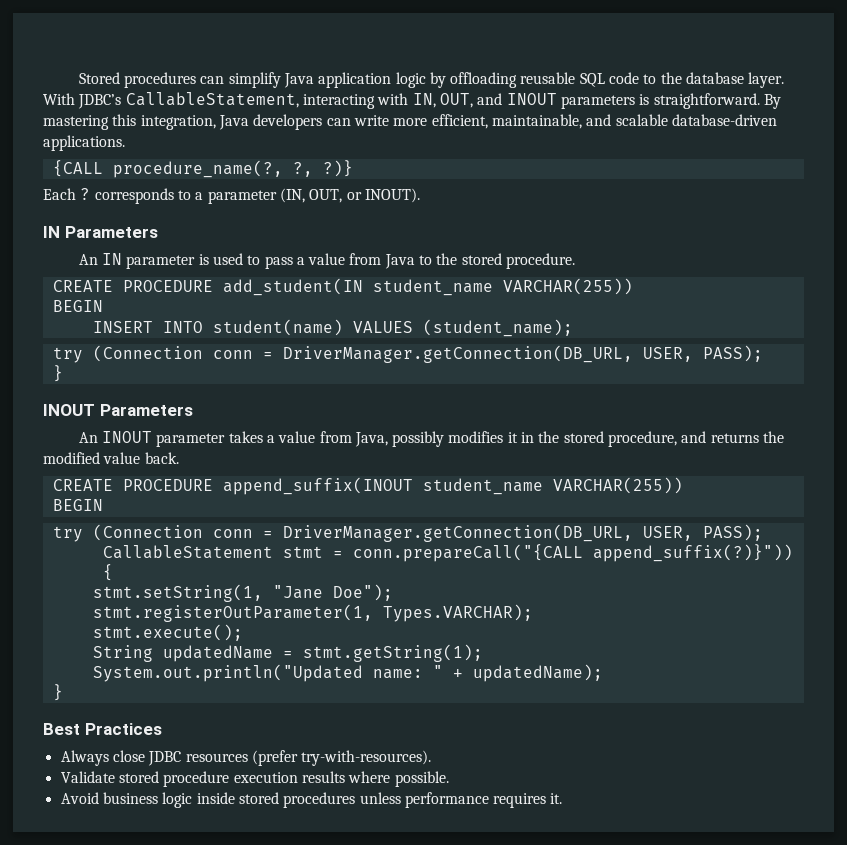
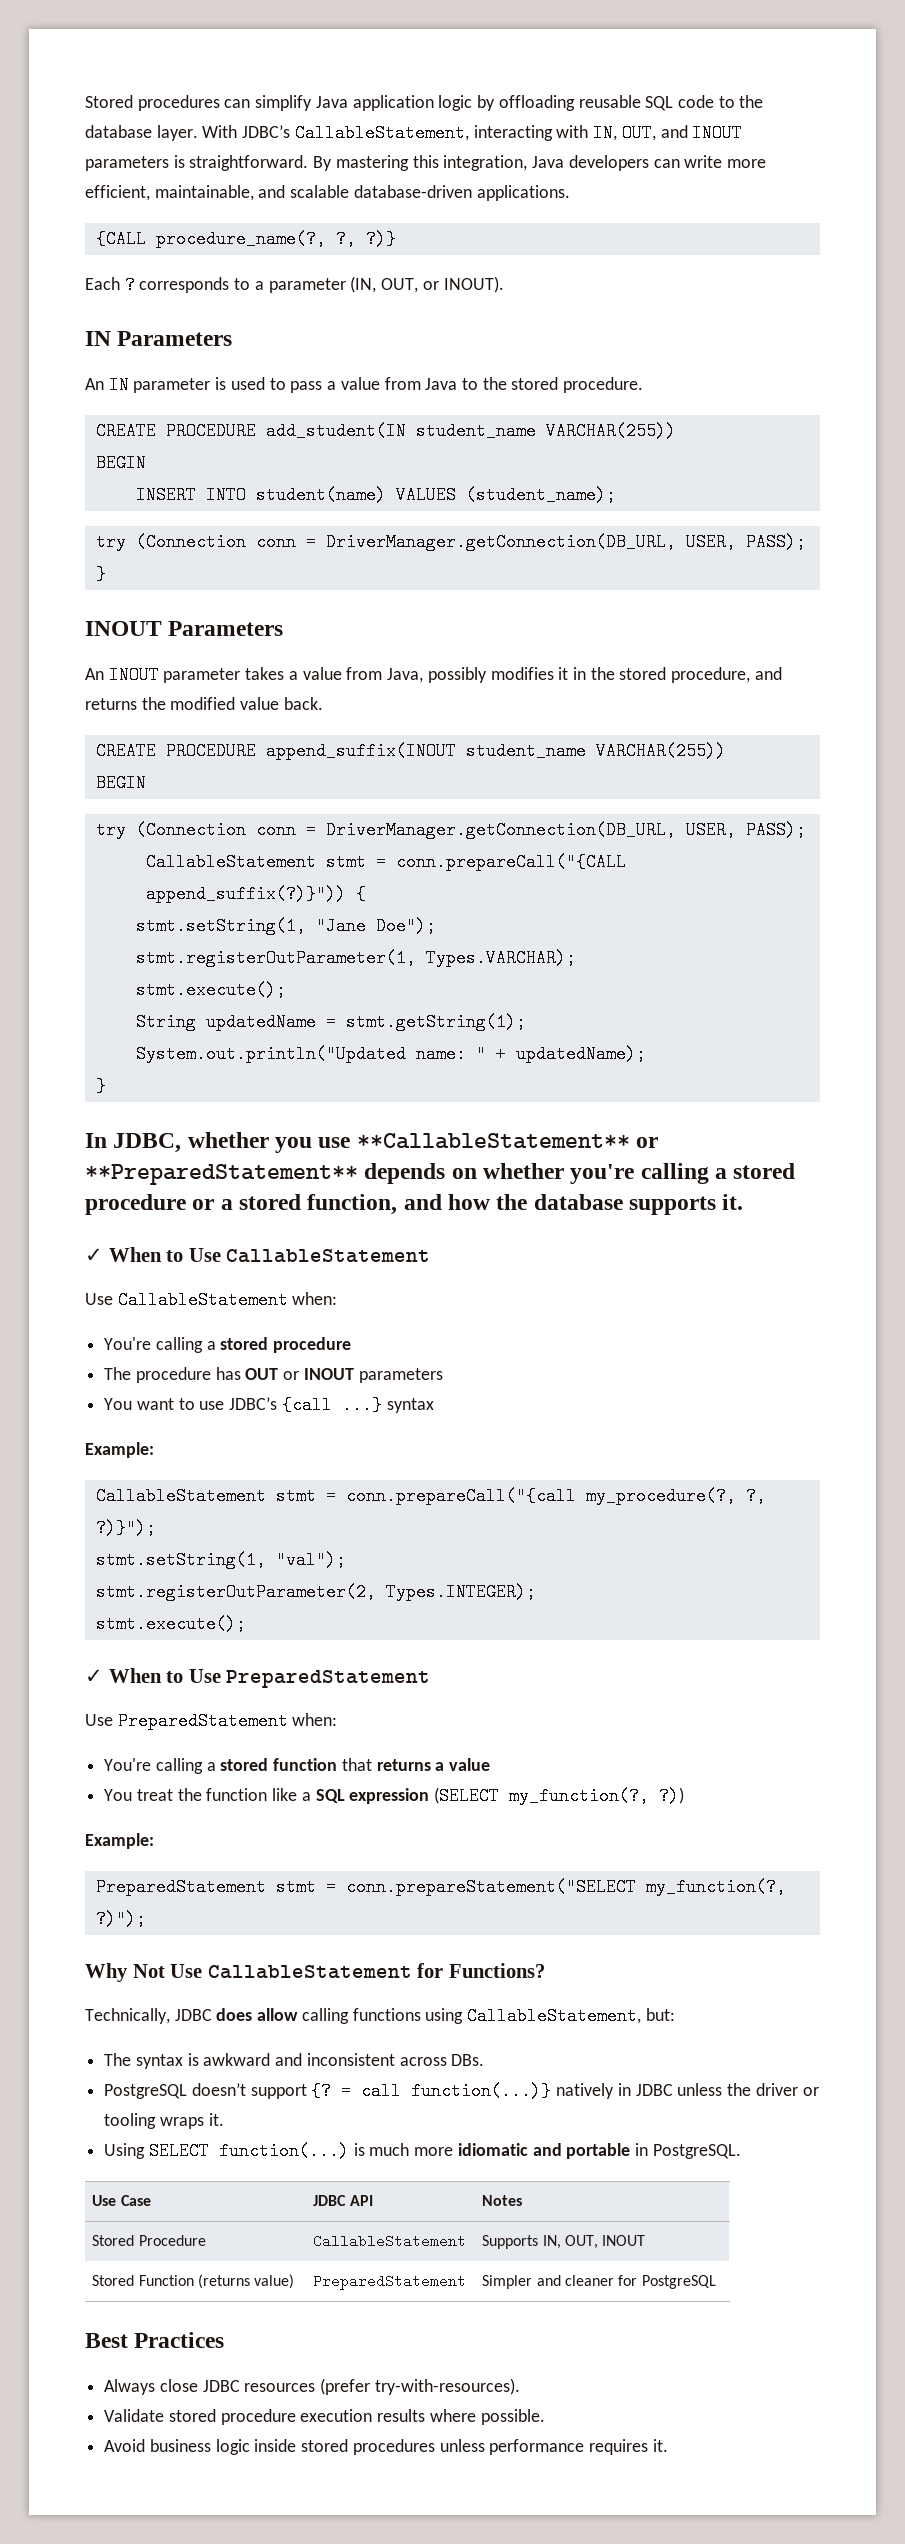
+ In JDBC, whether you use **CallableStatement** or **PreparedStatement** depends on whether you're calling a stored procedure or a stored function, and how the database supports it.
+ ✓ When to Use CallableStatement
+ Use CallableStatement when:
+ You're calling a stored procedure
+ The procedure has OUT or INOUT parameters
+ You want to use JDBC’s {call ...} syntax
+ Example:
+ CallableStatement stmt = conn.prepareCall("{call my_procedure(?, ?, ?)}");
+ stmt.setString(1, "val");
+ stmt.registerOutParameter(2, Types.INTEGER);
+ stmt.execute();
+ ✓ When to Use PreparedStatement
+ Use PreparedStatement when:
+ You're calling a stored function that returns a value
+ You treat the function like a SQL expression (SELECT my_function(?, ?))
+ Example:
+ PreparedStatement stmt = conn.prepareStatement("SELECT my_function(?, ?)");
+ Why Not Use CallableStatement for Functions?
+ Technically, JDBC does allow calling functions using CallableStatement, but:
+ The syntax is awkward and inconsistent across DBs.
+ PostgreSQL doesn’t support {? = call function(...)} natively in JDBC unless the driver or tooling wraps it.
+ Using SELECT function(...) is much more idiomatic and portable in PostgreSQL.
+ Use Case | JDBC API | Notes
+ Stored Procedure | CallableStatement | Supports IN, OUT, INOUT
+ Stored Function (returns value) | PreparedStatement | Simpler and cleaner for PostgreSQL

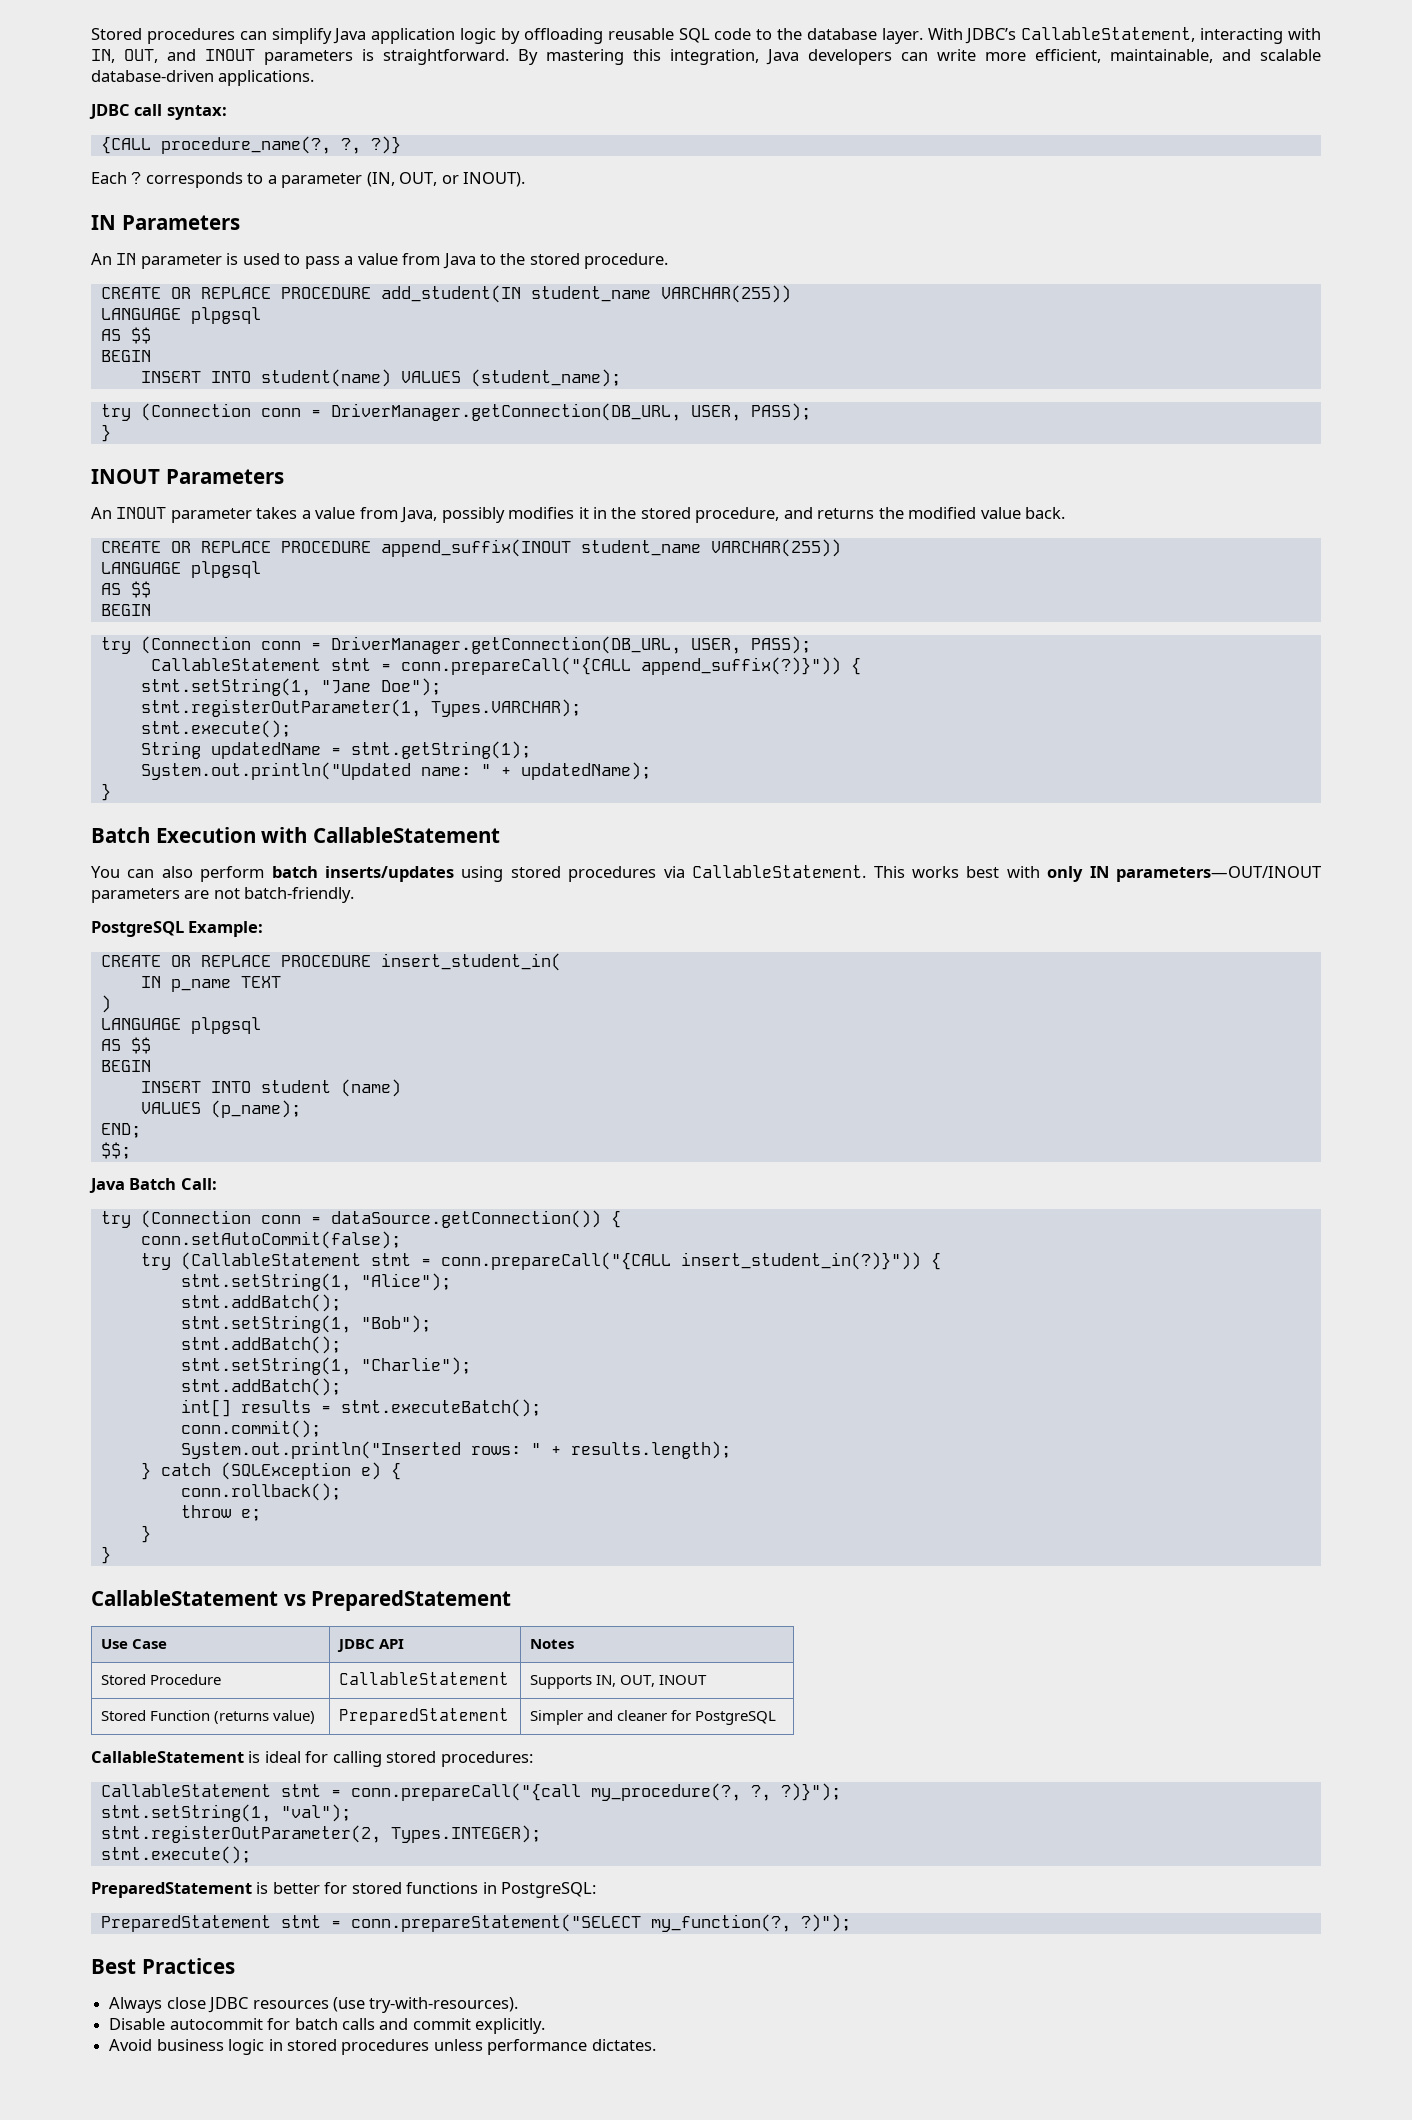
+ JDBC call syntax:
- CREATE PROCEDURE add_student(IN student_name VARCHAR(255))
+ CREATE OR REPLACE PROCEDURE add_student(IN student_name VARCHAR(255))
+ LANGUAGE plpgsql
+ AS $$
- CREATE PROCEDURE append_suffix(INOUT student_name VARCHAR(255))
+ CREATE OR REPLACE PROCEDURE append_suffix(INOUT student_name VARCHAR(255))
+ LANGUAGE plpgsql
+ AS $$
- In JDBC, whether you use **CallableStatement** or **PreparedStatement** depends on whether you're calling a stored procedure or a stored function, and how the database supports it.
- ✓ When to Use CallableStatement
- Use CallableStatement when:
- You're calling a stored procedure
- The procedure has OUT or INOUT parameters
- You want to use JDBC’s {call ...} syntax
- Example:
- CallableStatement stmt = conn.prepareCall("{call my_procedure(?, ?, ?)}");
- stmt.setString(1, "val");
- stmt.registerOutParameter(2, Types.INTEGER);
- stmt.execute();
- ✓ When to Use PreparedStatement
- Use PreparedStatement when:
- You're calling a stored function that returns a value
- You treat the function like a SQL expression (SELECT my_function(?, ?))
- Example:
- PreparedStatement stmt = conn.prepareStatement("SELECT my_function(?, ?)");
- Why Not Use CallableStatement for Functions?
- Technically, JDBC does allow calling functions using CallableStatement, but:
- The syntax is awkward and inconsistent across DBs.
- PostgreSQL doesn’t support {? = call function(...)} natively in JDBC unless the driver or tooling wraps it.
- Using SELECT function(...) is much more idiomatic and portable in PostgreSQL.
+ Batch Execution with CallableStatement
+ You can also perform batch inserts/updates using stored procedures via CallableStatement. This works best with only IN parameters—OUT/INOUT parameters are not batch-friendly.
+ PostgreSQL Example:
+ CREATE OR REPLACE PROCEDURE insert_student_in(
+ IN p_name TEXT
+ )
+ LANGUAGE plpgsql
+ AS $$
+ BEGIN
+ INSERT INTO student (name)
+ VALUES (p_name);
+ END;
+ $$;
+ Java Batch Call:
+ try (Connection conn = dataSource.getConnection()) {
+ conn.setAutoCommit(false);
+ try (CallableStatement stmt = conn.prepareCall("{CALL insert_student_in(?)}")) {
+ stmt.setString(1, "Alice");
+ stmt.addBatch();
+ stmt.setString(1, "Bob");
+ stmt.addBatch();
+ stmt.setString(1, "Charlie");
+ stmt.addBatch();
+ int[] results = stmt.executeBatch();
+ conn.commit();
+ System.out.println("Inserted rows: " + results.length);
+ } catch (SQLException e) {
+ conn.rollback();
+ throw e;
+ }
+ }
+ CallableStatement vs PreparedStatement
+ CallableStatement is ideal for calling stored procedures:
+ CallableStatement stmt = conn.prepareCall("{call my_procedure(?, ?, ?)}");
+ stmt.setString(1, "val");
+ stmt.registerOutParameter(2, Types.INTEGER);
+ stmt.execute();
+ PreparedStatement is better for stored functions in PostgreSQL:
+ PreparedStatement stmt = conn.prepareStatement("SELECT my_function(?, ?)");
- Always close JDBC resources (prefer try-with-resources).
+ Always close JDBC resources (use try-with-resources).
- Validate stored procedure execution results where possible.
+ Disable autocommit for batch calls and commit explicitly.
- Avoid business logic inside stored procedures unless performance requires it.
+ Avoid business logic in stored procedures unless performance dictates.

